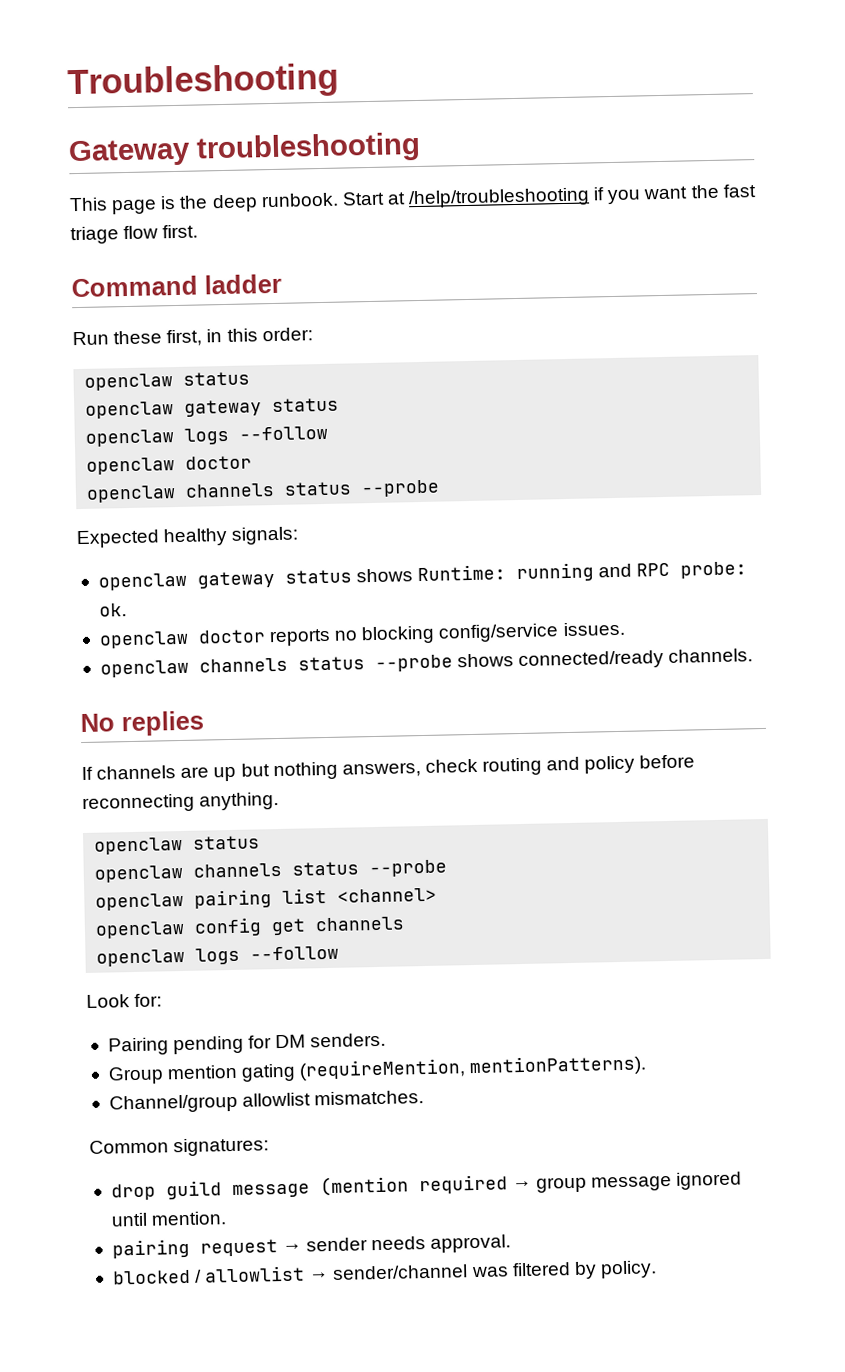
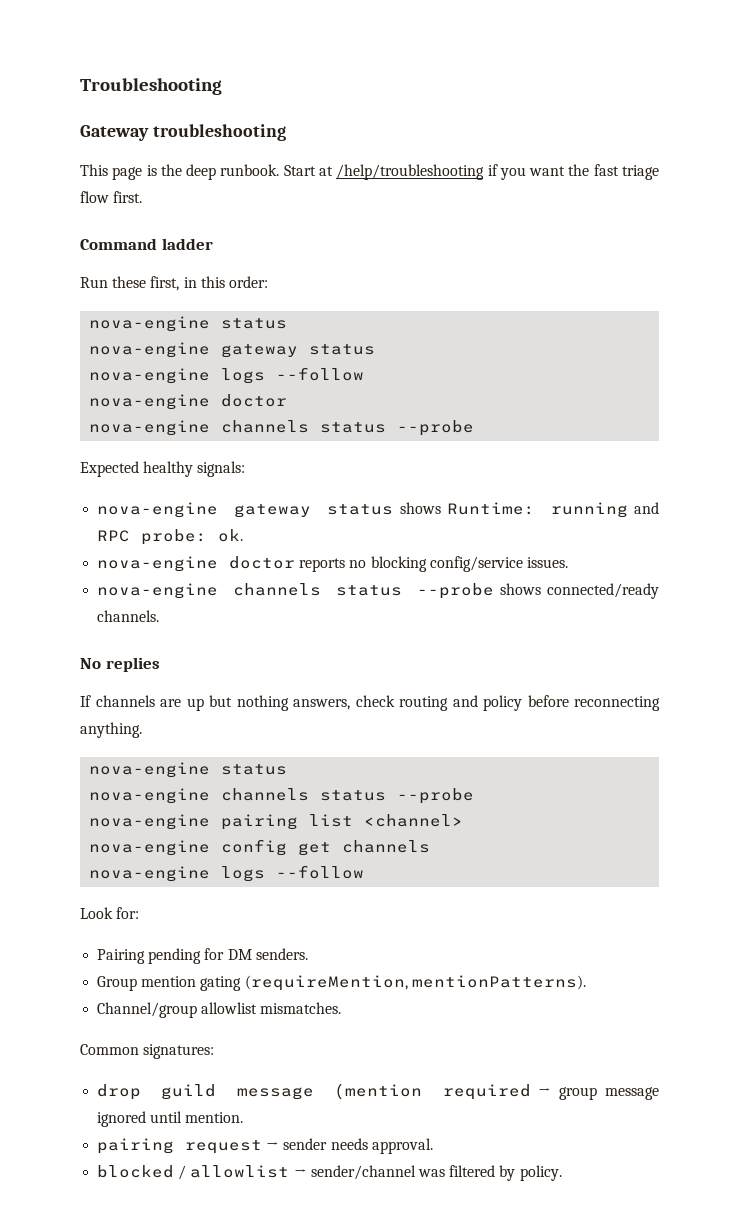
  Run these first, in this order:
- openclaw status
- openclaw gateway status
- openclaw logs --follow
- openclaw doctor
- openclaw channels status --probe
+ nova-engine status
+ nova-engine gateway status
+ nova-engine logs --follow
+ nova-engine doctor
+ nova-engine channels status --probe
- openclaw gateway status shows Runtime: running and RPC probe: ok.
+ nova-engine gateway status shows Runtime: running and RPC probe: ok.
- openclaw doctor reports no blocking config/service issues.
+ nova-engine doctor reports no blocking config/service issues.
- openclaw channels status --probe shows connected/ready channels.
+ nova-engine channels status --probe shows connected/ready channels.
  If channels are up but nothing answers, check routing and policy before reconnecting anything.
- openclaw status
- openclaw channels status --probe
- openclaw pairing list <channel>
+ nova-engine status
+ nova-engine channels status --probe
+ nova-engine pairing list <channel>
- openclaw config get channels
- openclaw logs --follow
+ nova-engine config get channels
+ nova-engine logs --follow

